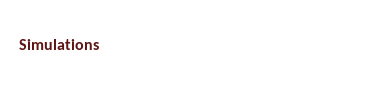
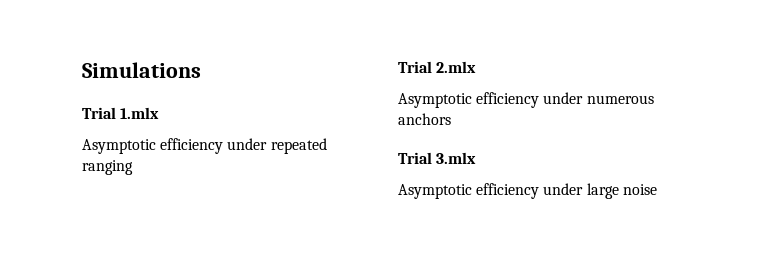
+ Trial 1.mlx
+ Asymptotic efficiency under repeated ranging
+ Trial 2.mlx
+ Asymptotic efficiency under numerous anchors
+ Trial 3.mlx
+ Asymptotic efficiency under large noise

